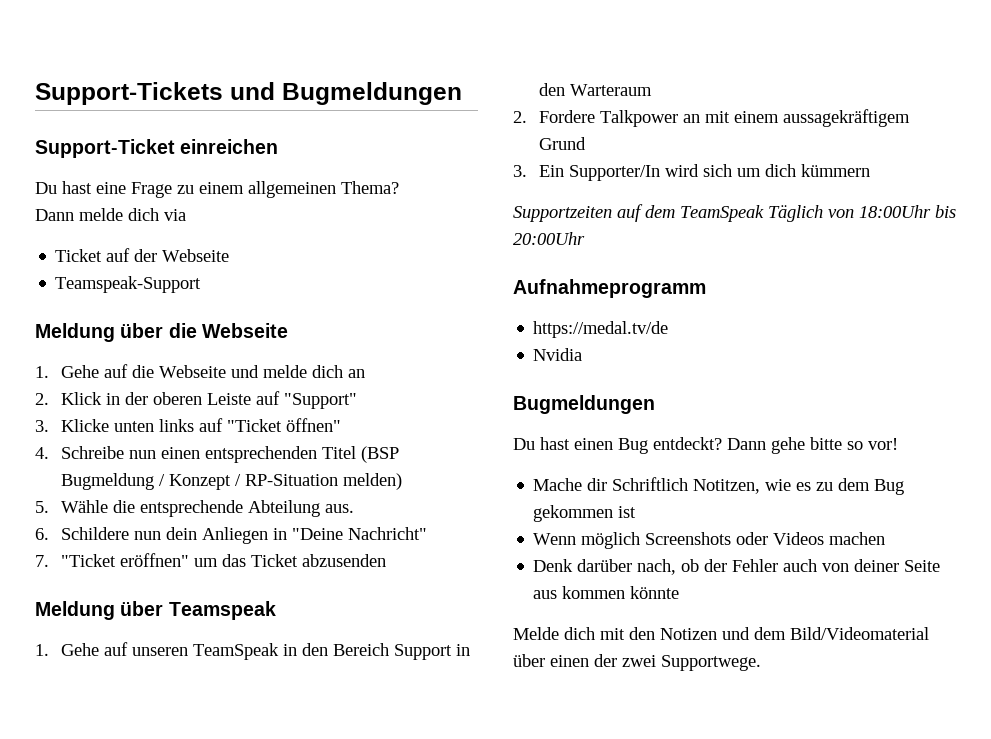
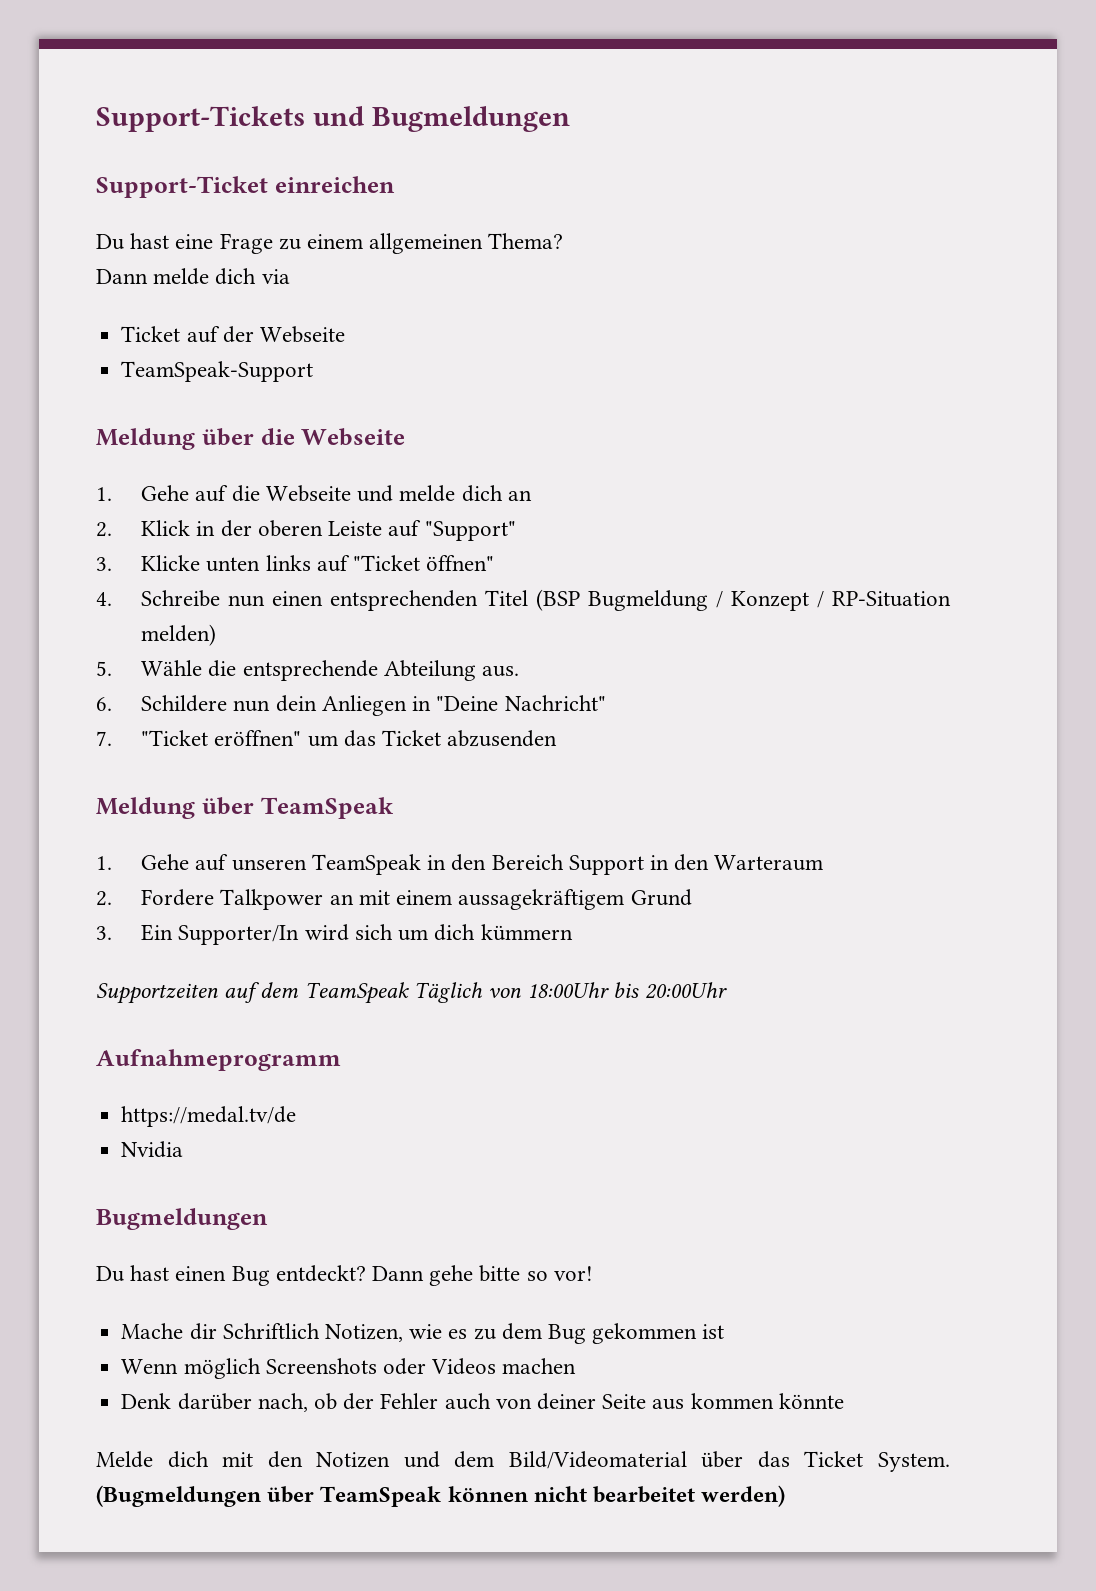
- Teamspeak-Support
+ TeamSpeak-Support
- Meldung über Teamspeak
+ Meldung über TeamSpeak
- Mache dir Schriftlich Notitzen, wie es zu dem Bug gekommen ist
+ Mache dir Schriftlich Notizen, wie es zu dem Bug gekommen ist
- Melde dich mit den Notizen und dem Bild/Videomaterial über einen der zwei Supportwege.
+ Melde dich mit den Notizen und dem Bild/Videomaterial über das Ticket System. (Bugmeldungen über TeamSpeak können nicht bearbeitet werden)

